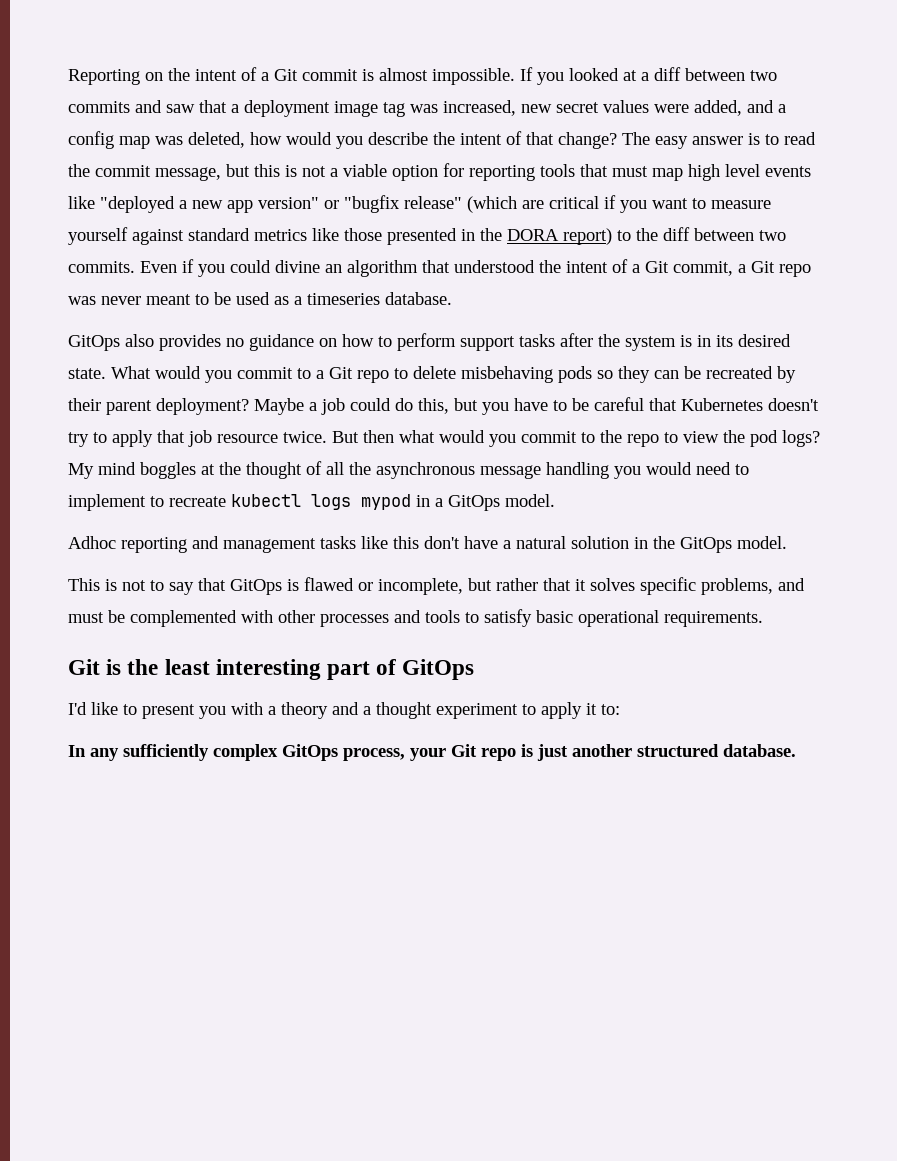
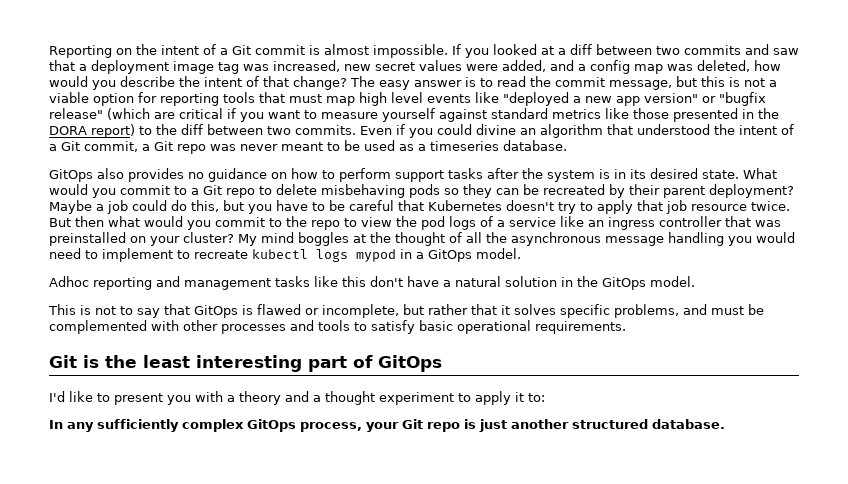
- But then what would you commit to the repo to view the pod logs?
+ But then what would you commit to the repo to view the pod logs of a service like an ingress controller that was preinstalled on your cluster?

